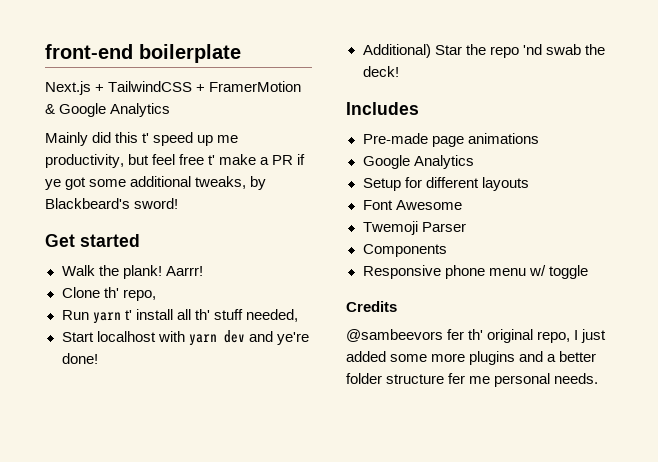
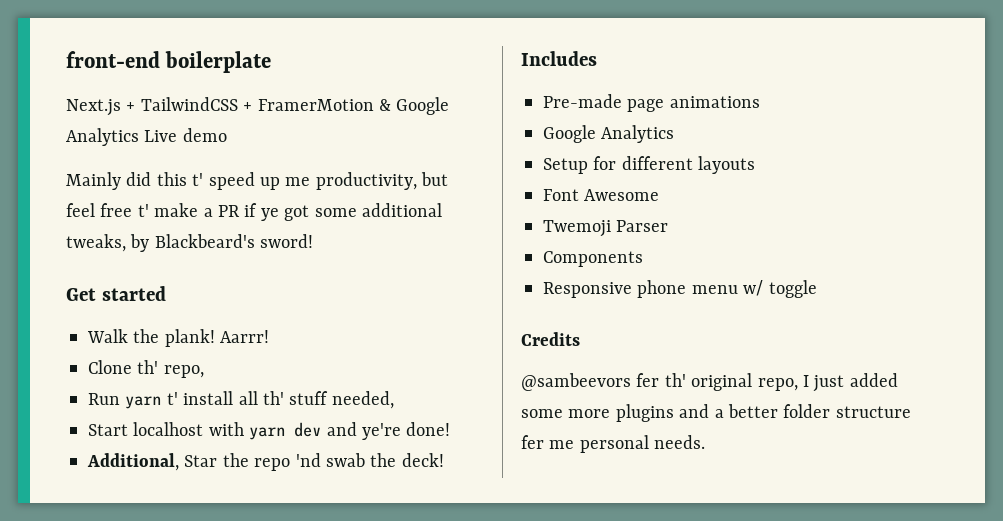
- Next.js + TailwindCSS + FramerMotion & Google Analytics
+ Next.js + TailwindCSS + FramerMotion & Google Analytics Live demo
- Additional) Star the repo 'nd swab the deck!
+ Additional, Star the repo 'nd swab the deck!

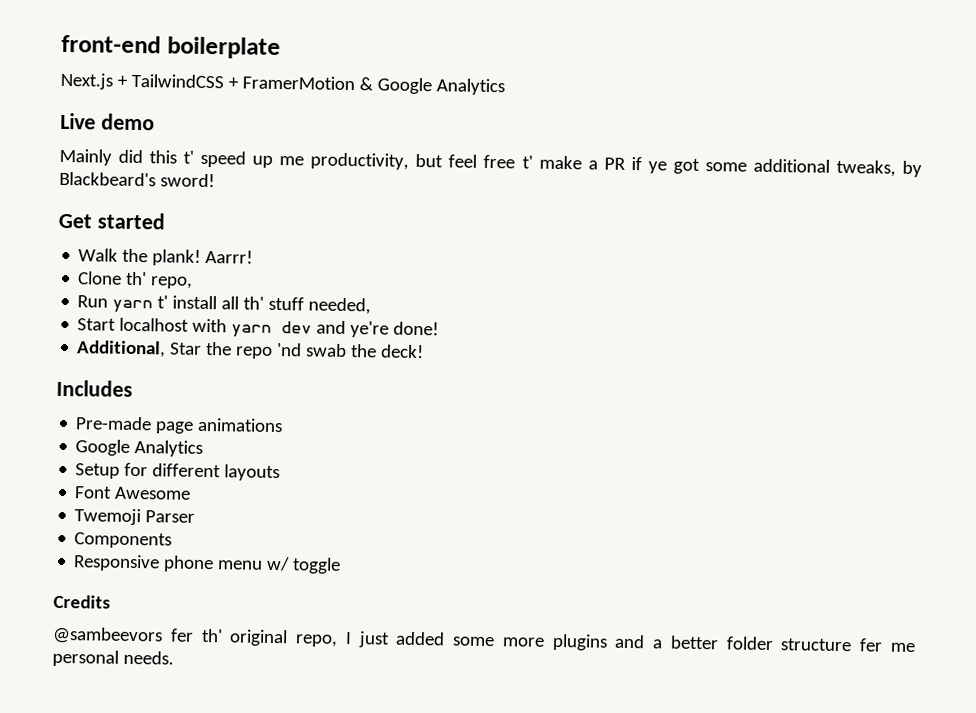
- Next.js + TailwindCSS + FramerMotion & Google Analytics Live demo
+ Next.js + TailwindCSS + FramerMotion & Google Analytics
+ Live demo

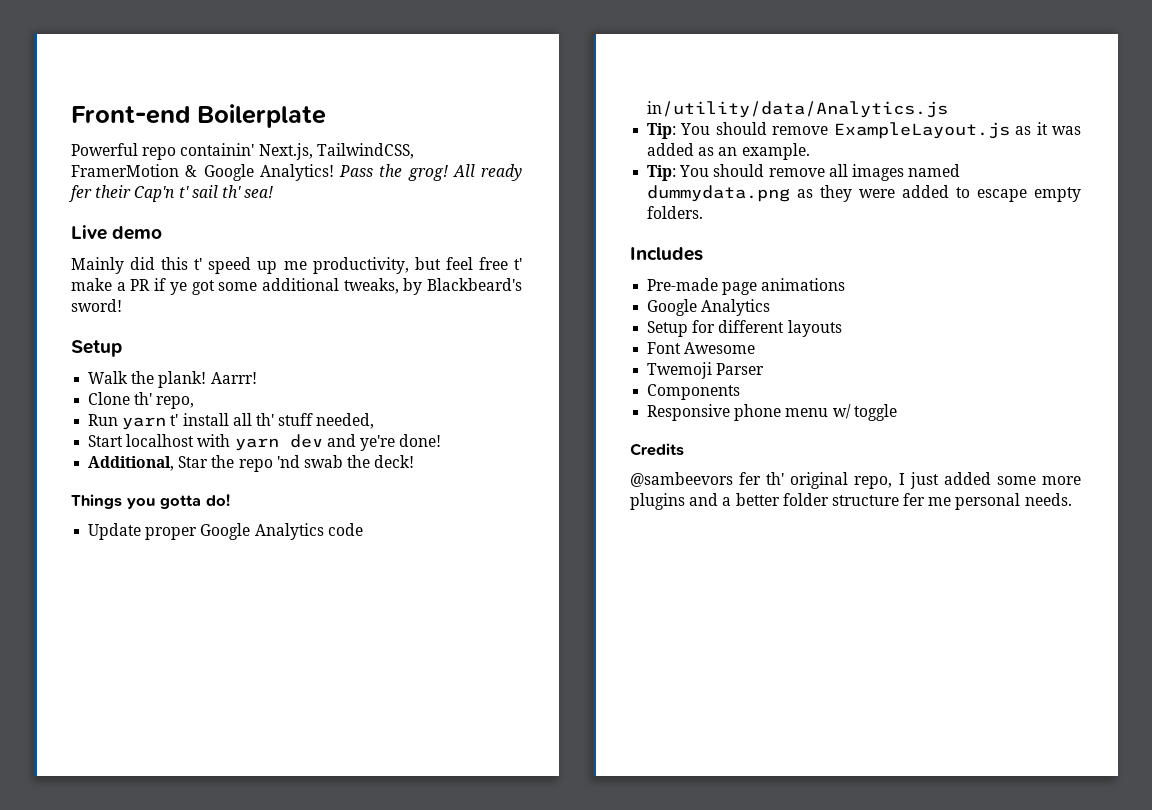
- front-end boilerplate
- Next.js + TailwindCSS + FramerMotion & Google Analytics
+ Front-end Boilerplate
+ Powerful repo containin' Next.js, TailwindCSS, FramerMotion & Google Analytics! Pass the grog! All ready fer their Cap'n t' sail th' sea!
  Mainly did this t' speed up me productivity, but feel free t' make a PR if ye got some additional tweaks, by Blackbeard's sword!
- Get started
+ Setup
+ Things you gotta do!
+ Update proper Google Analytics code in/utility/data/Analytics.js
+ Tip: You should remove ExampleLayout.js as it was added as an example.
+ Tip: You should remove all images named dummydata.png as they were added to escape empty folders.

